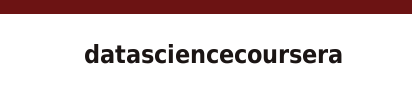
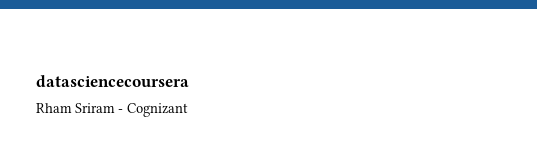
+ Rham Sriram - Cognizant

